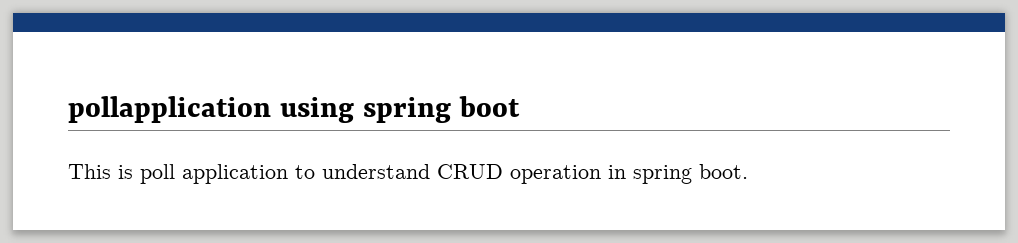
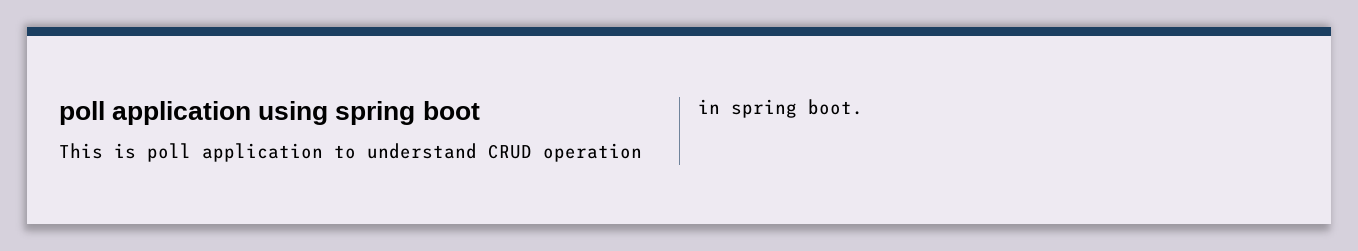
- pollapplication using spring boot
+ poll application using spring boot

